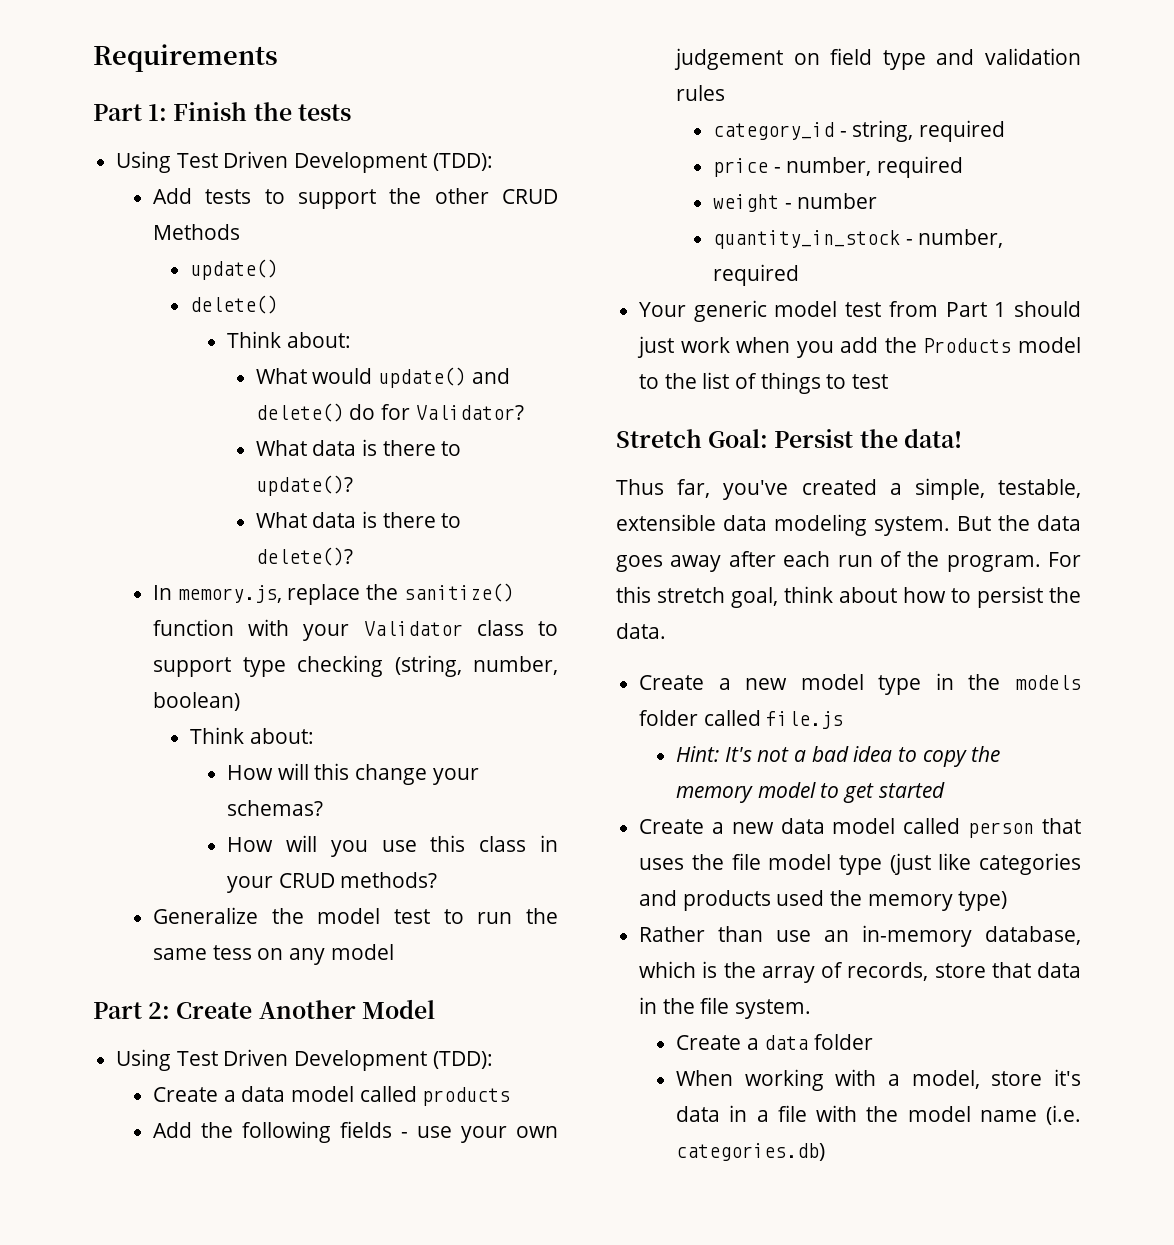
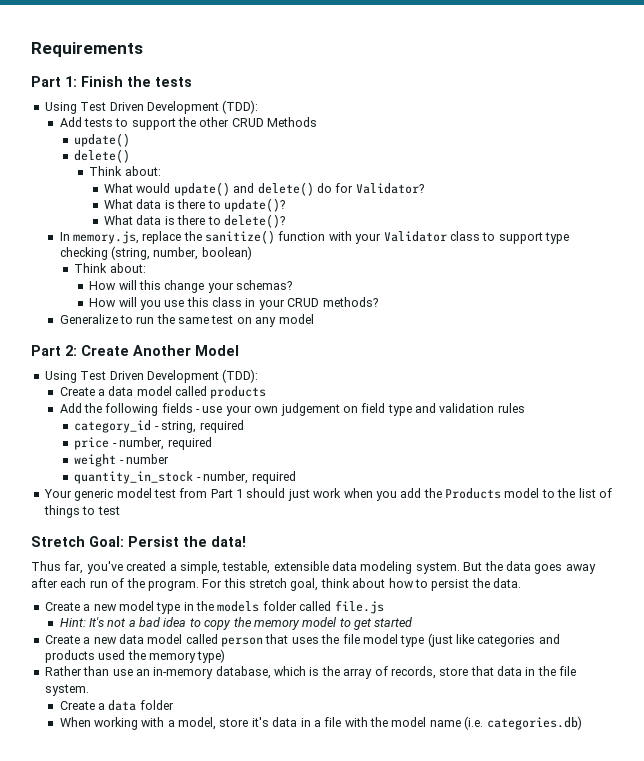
- Generalize the model test to run the same tess on any model
+ Generalize to run the same test on any model

